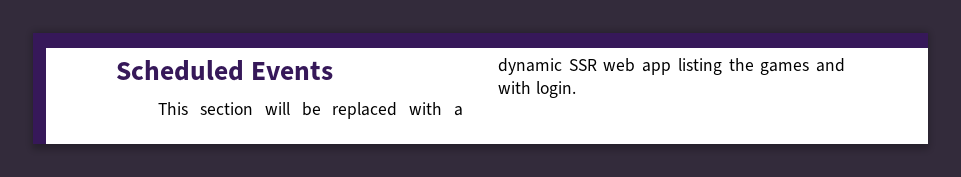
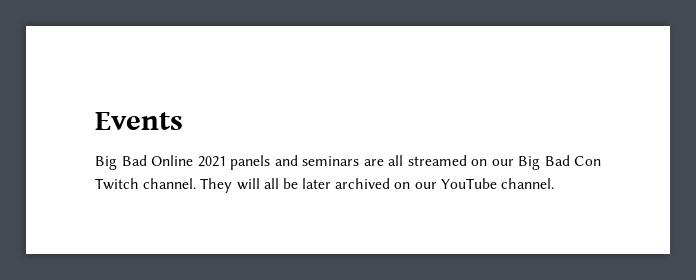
- Scheduled Events
+ Events
- This section will be replaced with a dynamic SSR web app listing the games and with login.
+ Big Bad Online 2021 panels and seminars are all streamed on our Big Bad Con Twitch channel. They will all be later archived on our YouTube channel.

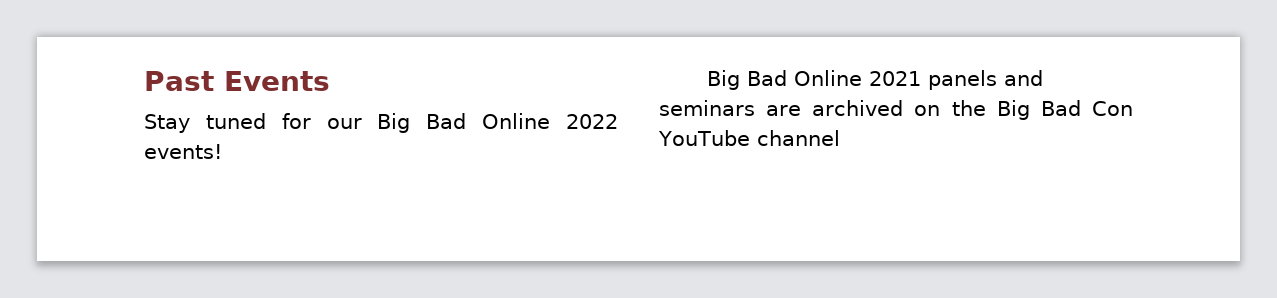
- Events
+ Past Events
+ Stay tuned for our Big Bad Online 2022 events!
- Big Bad Online 2021 panels and seminars are all streamed on our Big Bad Con Twitch channel. They will all be later archived on our YouTube channel.
+ Big Bad Online 2021 panels and seminars are archived on the Big Bad Con YouTube channel

